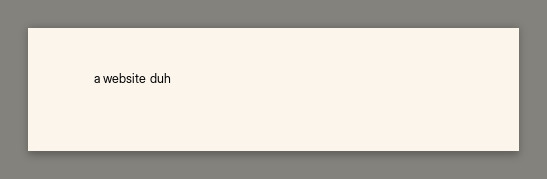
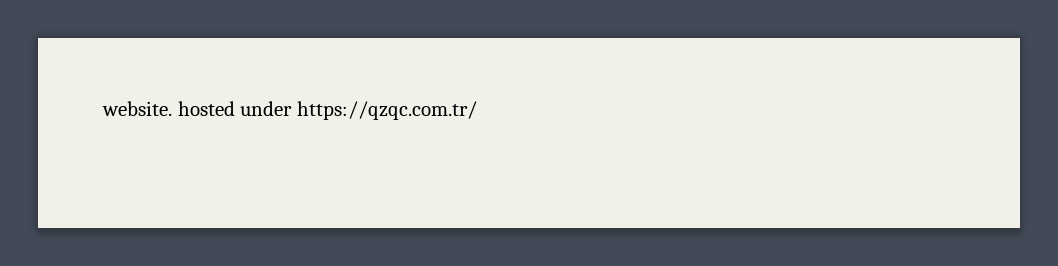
- a website duh
+ website. hosted under https://qzqc.com.tr/

